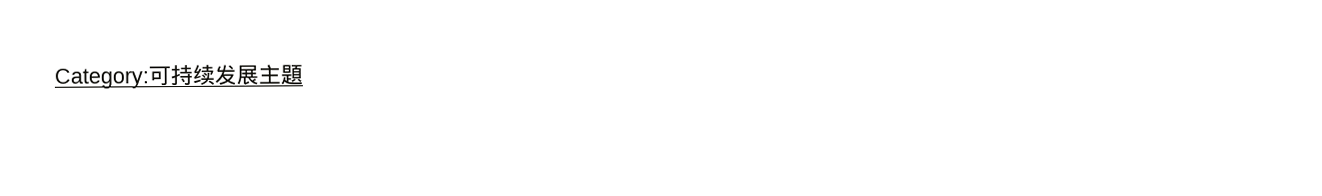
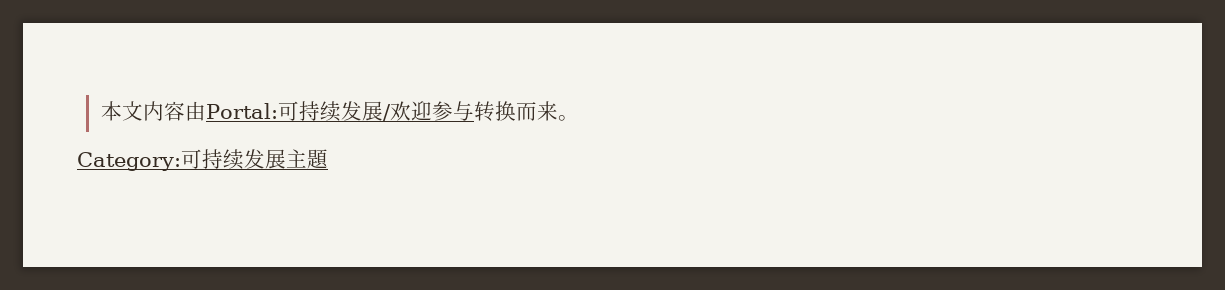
+ 本文内容由Portal:可持续发展/欢迎参与转换而来。

